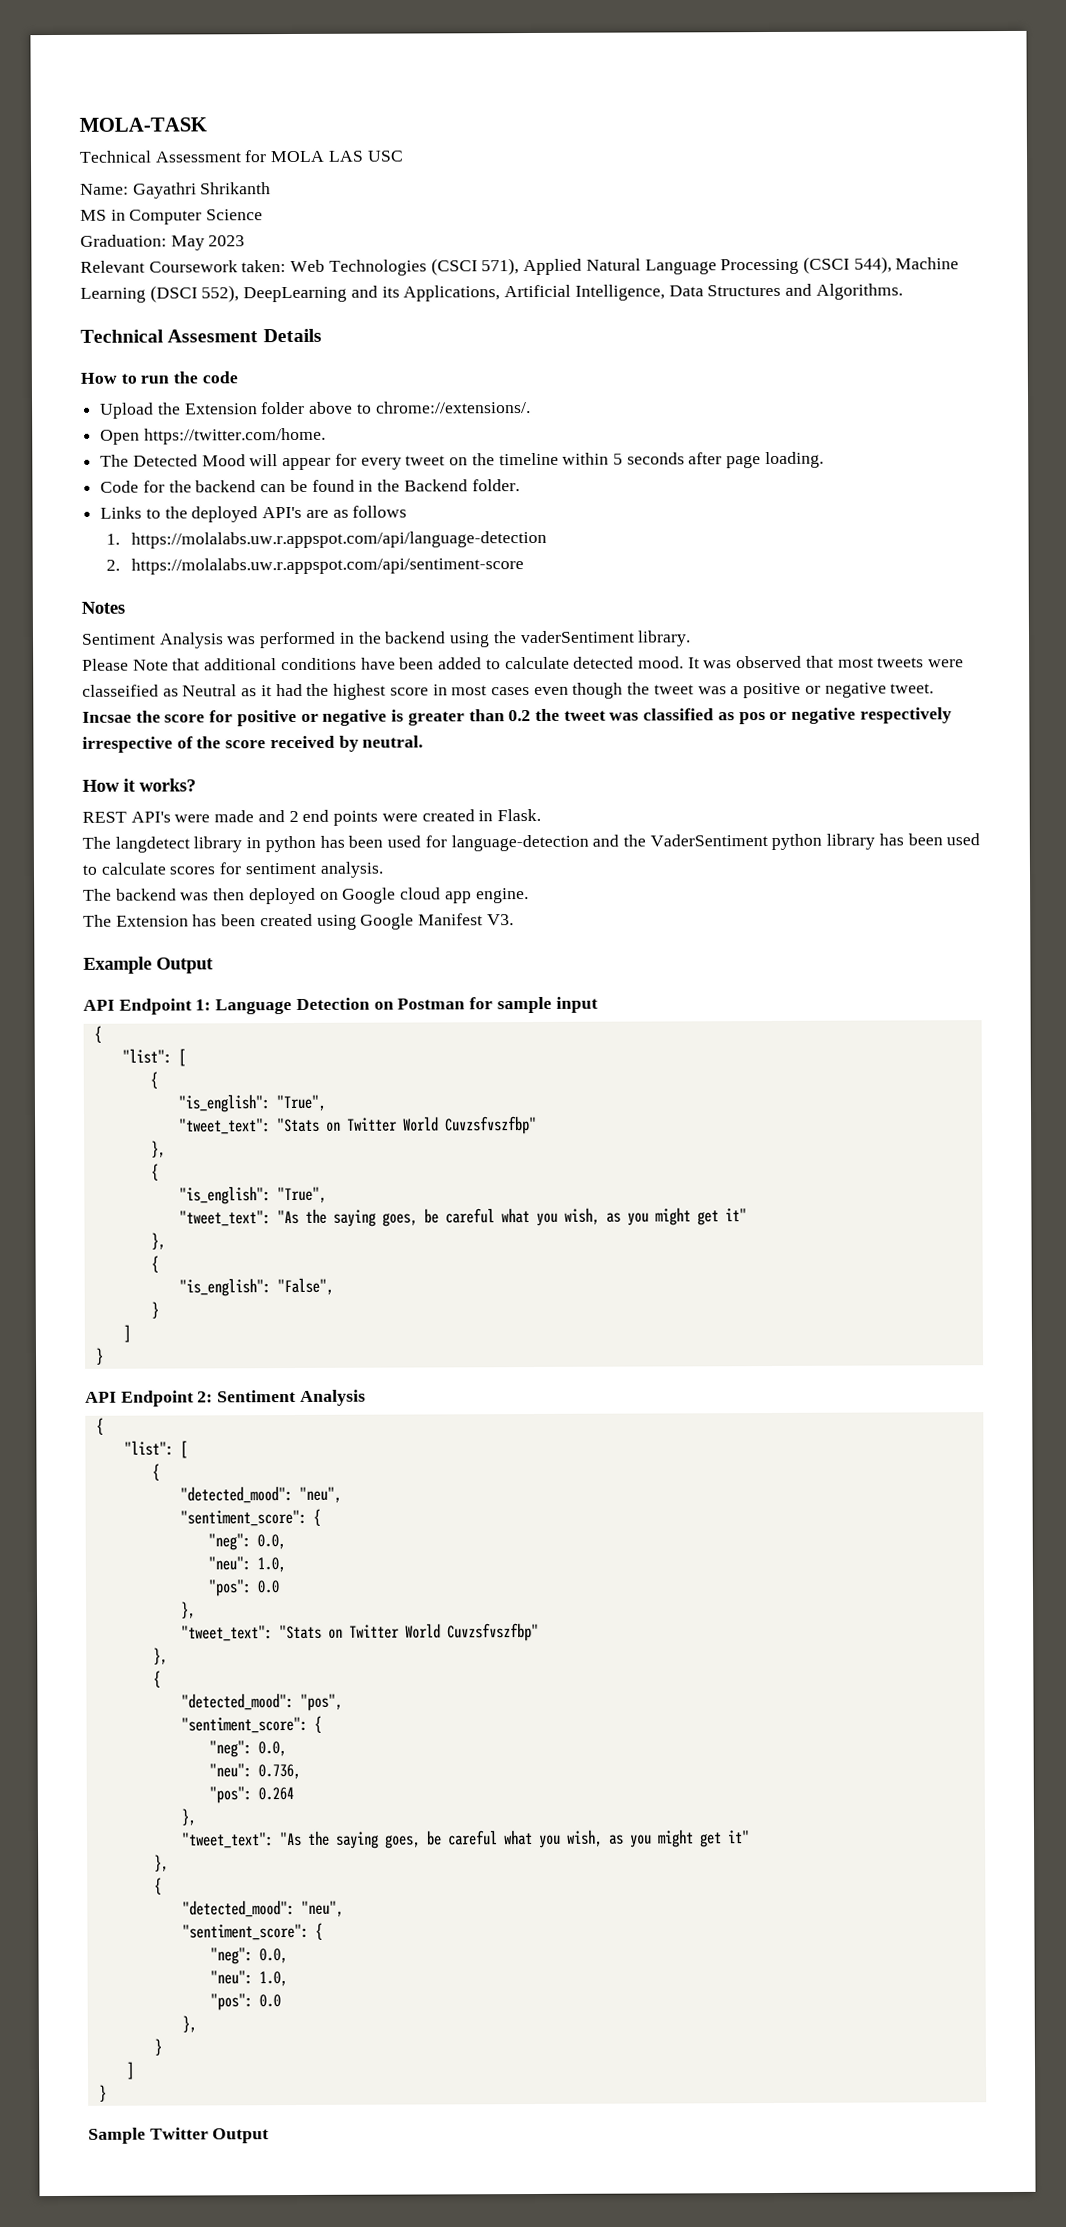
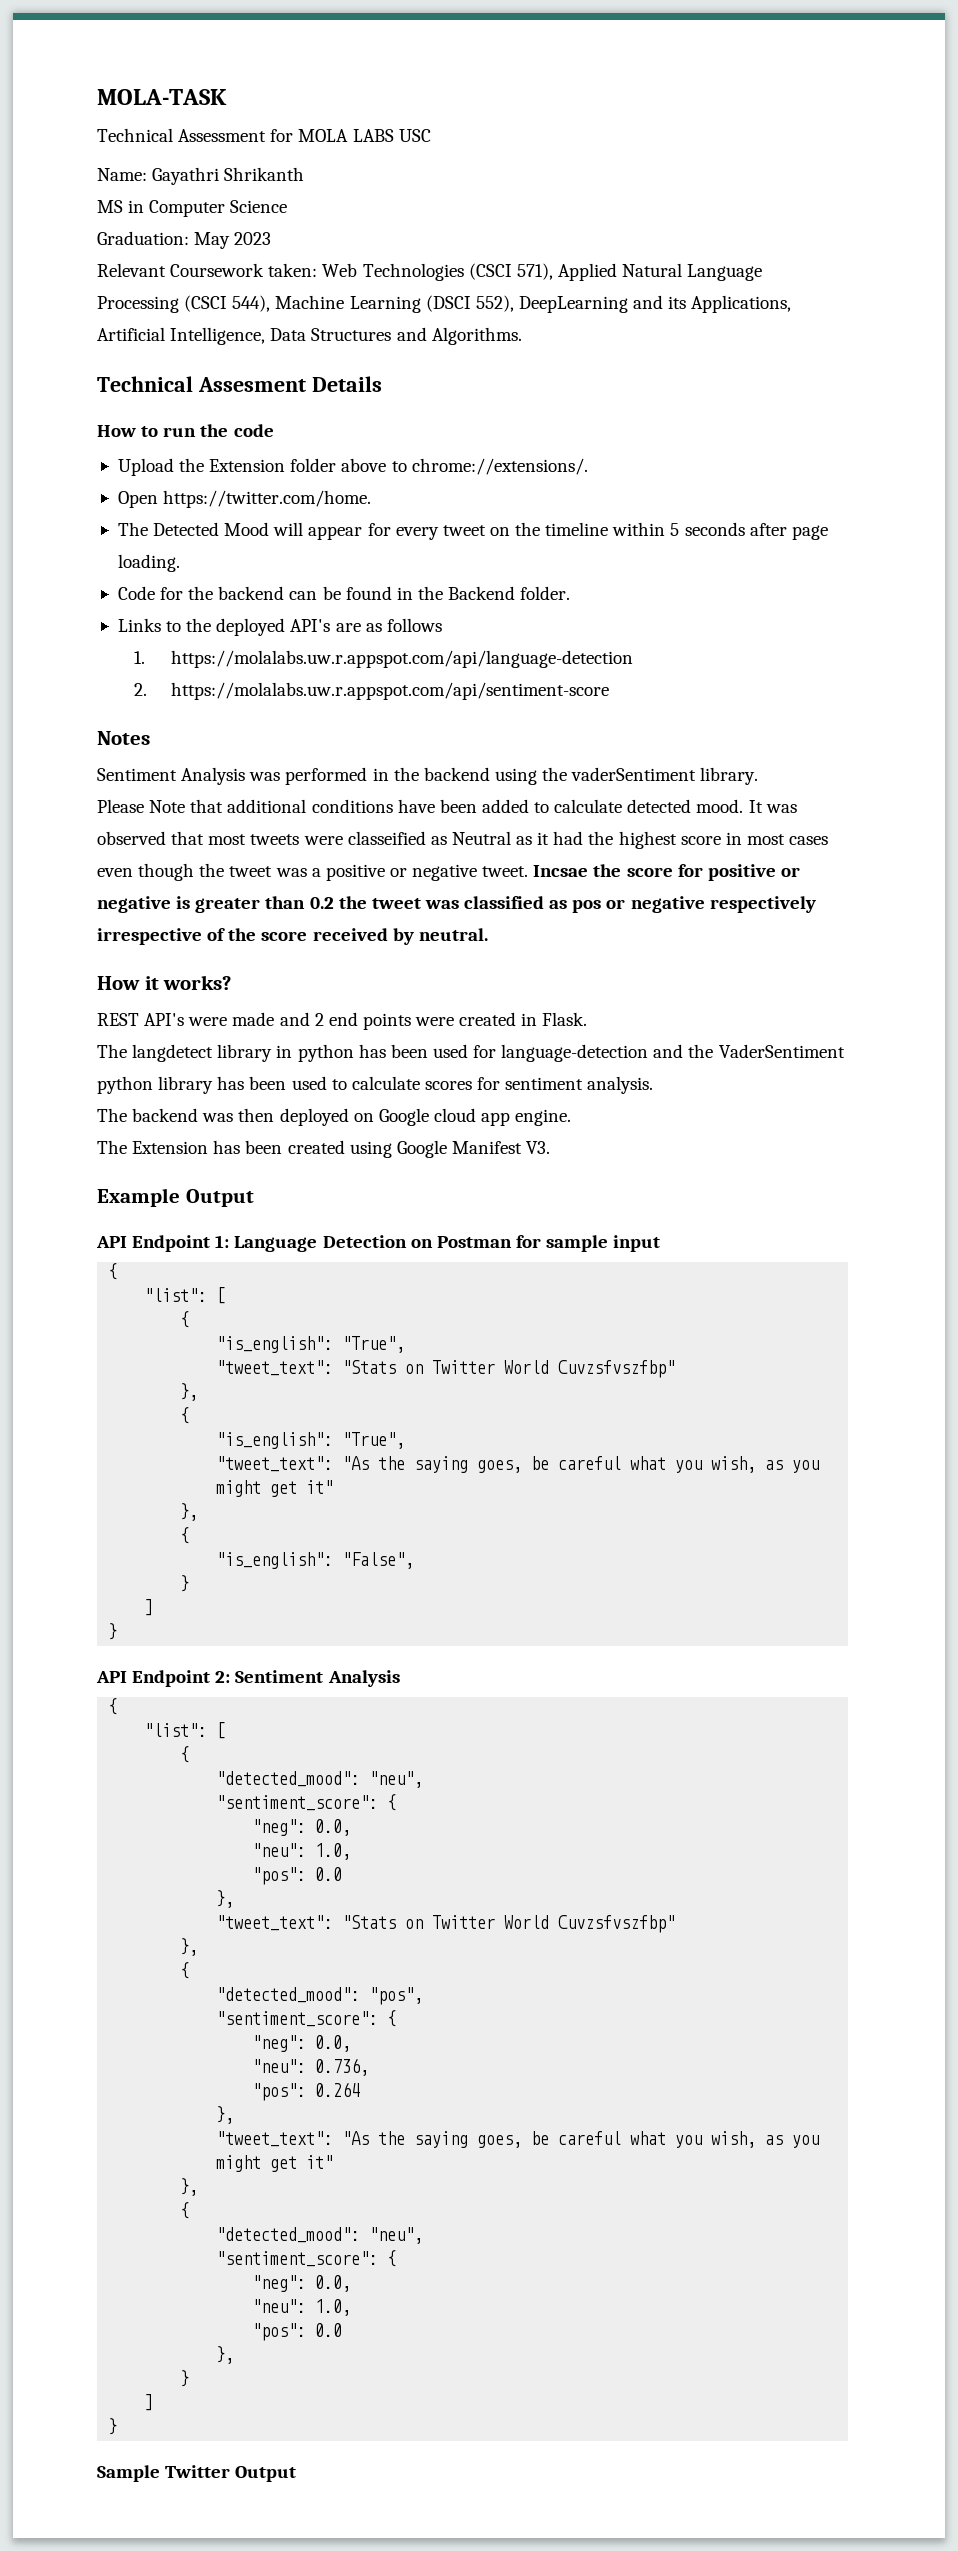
- Technical Assessment for MOLA LAS USC
+ Technical Assessment for MOLA LABS USC

